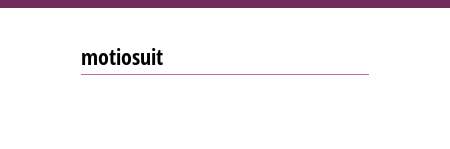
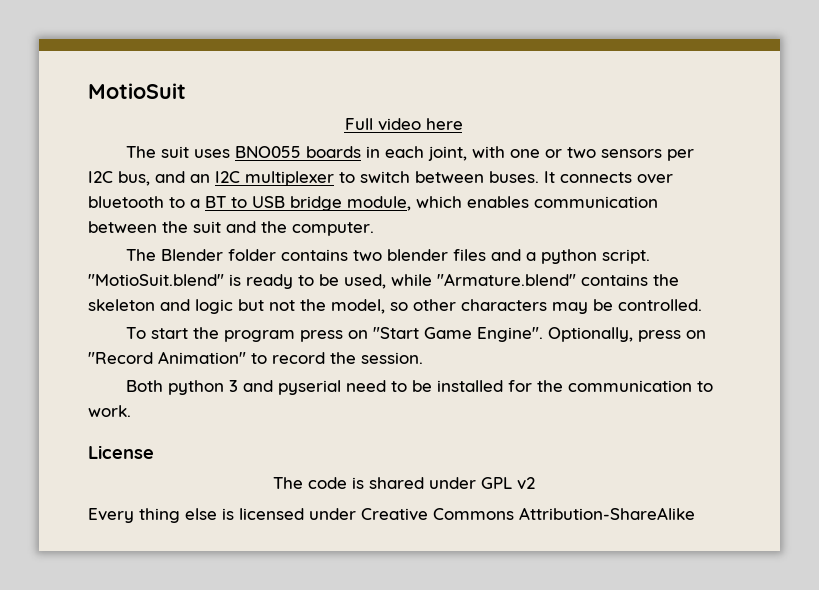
- motiosuit
+ MotioSuit
+ Full video here
+ The suit uses BNO055 boards in each joint, with one or two sensors per I2C bus, and an I2C multiplexer to switch between buses. It connects over bluetooth to a BT to USB bridge module, which enables communication between the suit and the computer.
+ The Blender folder contains two blender files and a python script. "MotioSuit.blend" is ready to be used, while "Armature.blend" contains the skeleton and logic but not the model, so other characters may be controlled.
+ To start the program press on "Start Game Engine". Optionally, press on "Record Animation" to record the session.
+ Both python 3 and pyserial need to be installed for the communication to work.
+ License
+ The code is shared under GPL v2
+ Every thing else is licensed under Creative Commons Attribution-ShareAlike

